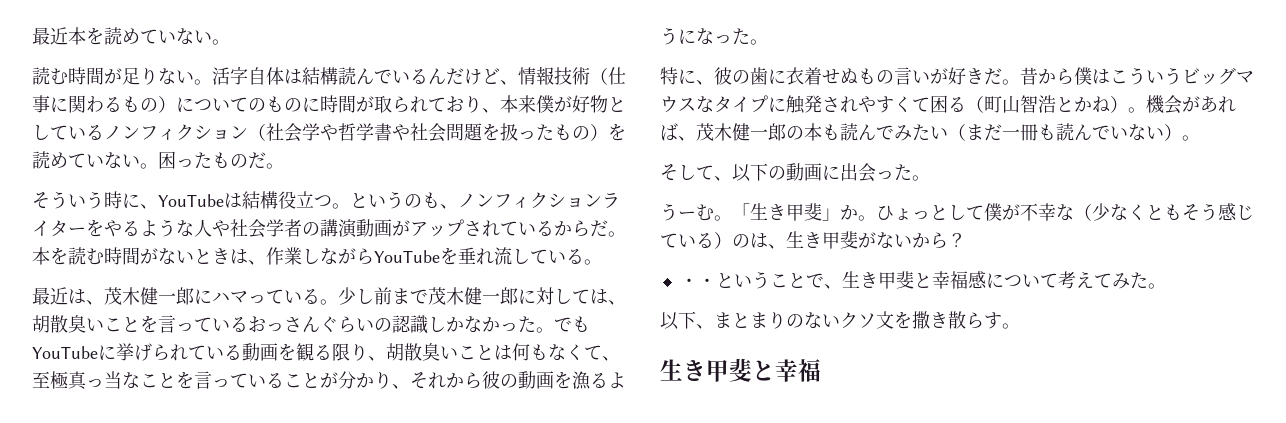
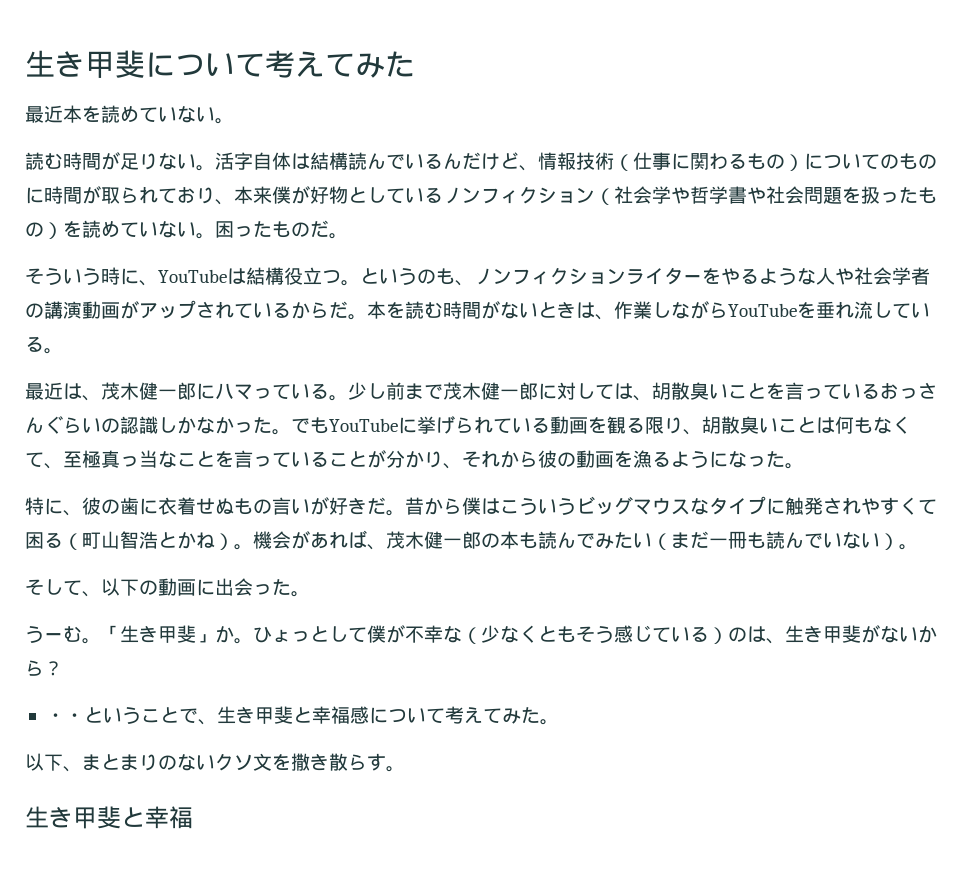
+ 生き甲斐について考えてみた

